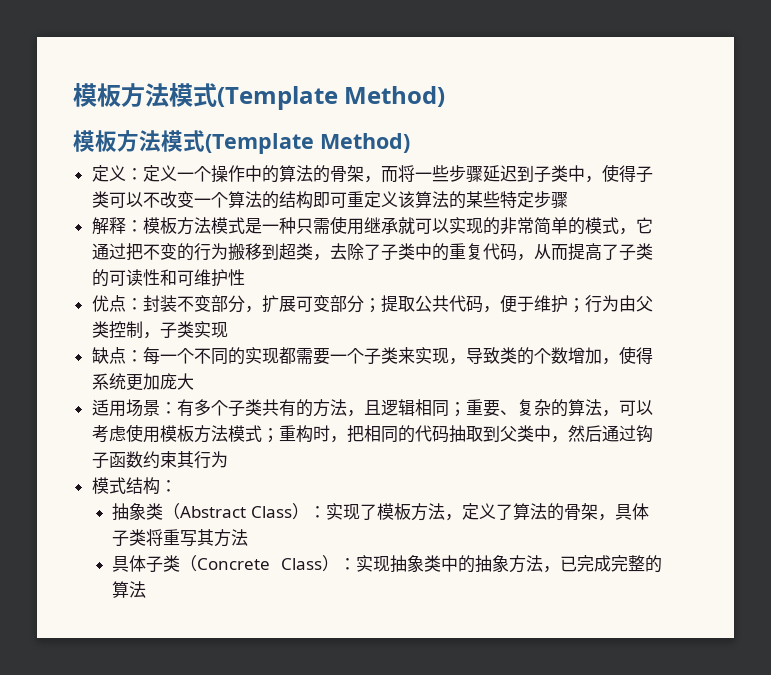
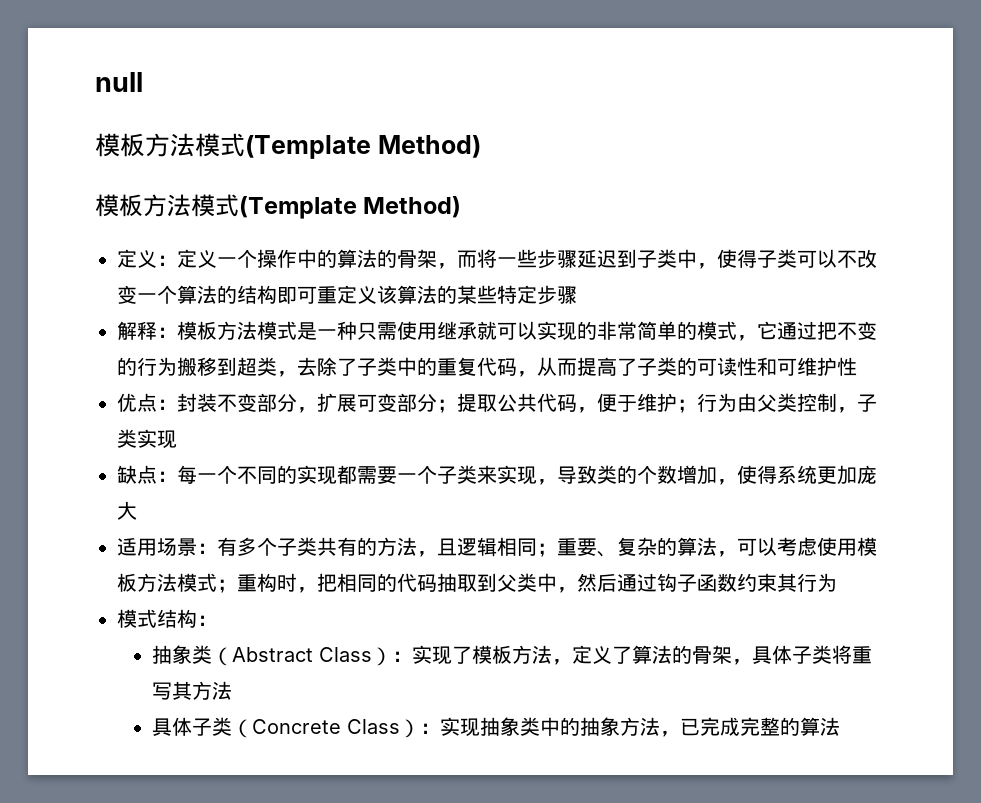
+ null

